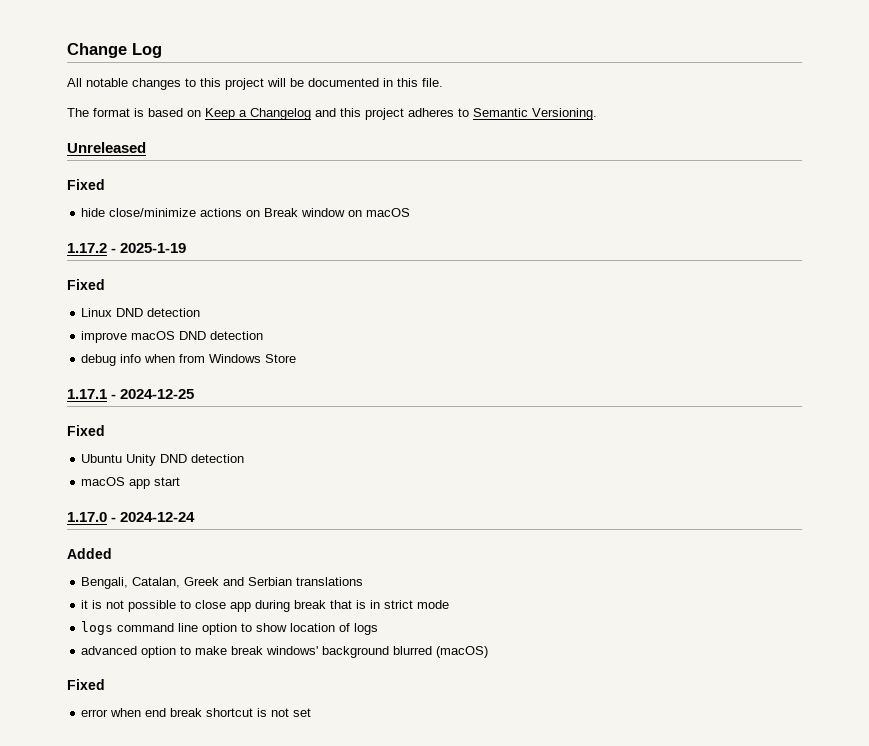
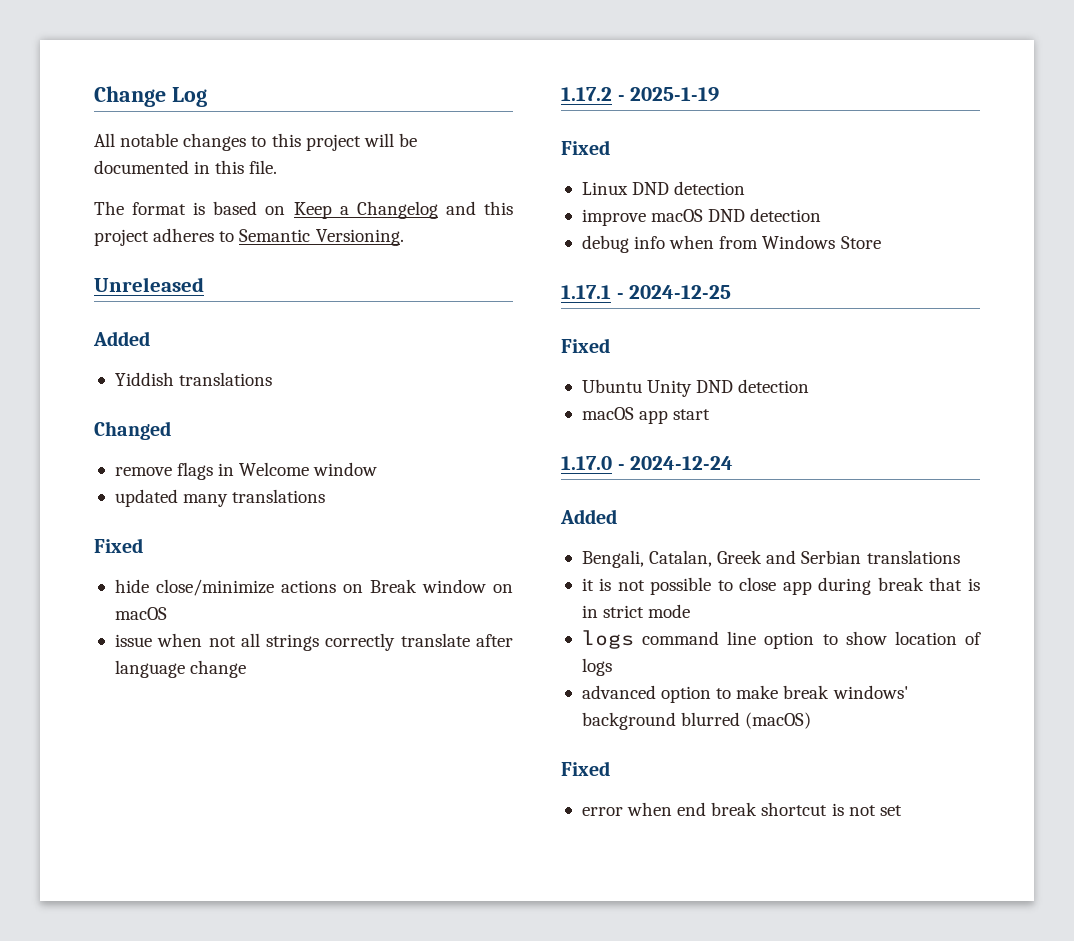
  Unreleased
+ Added
+ Yiddish translations
+ Changed
+ remove flags in Welcome window
+ updated many translations
+ issue when not all strings correctly translate after language change

